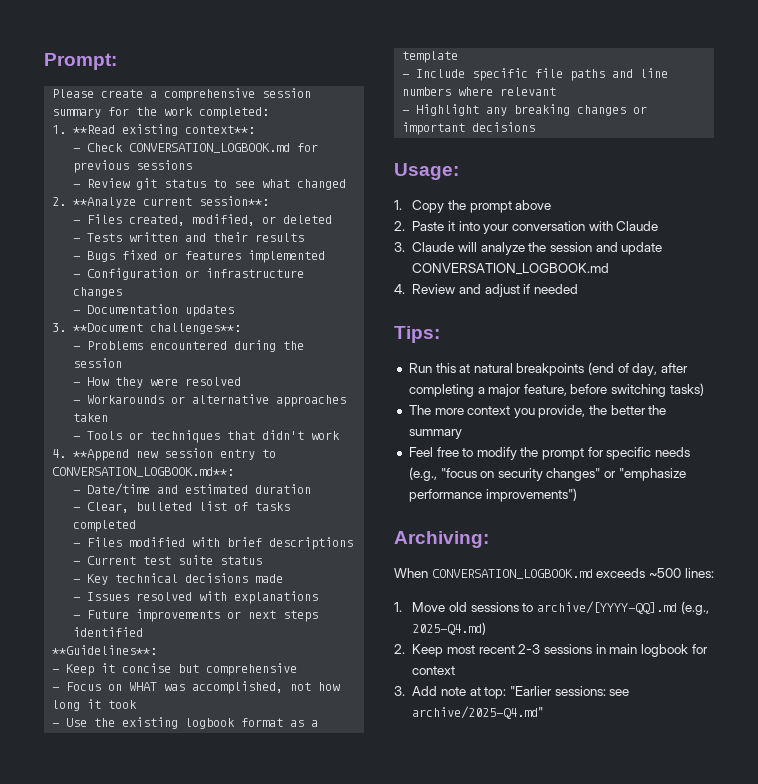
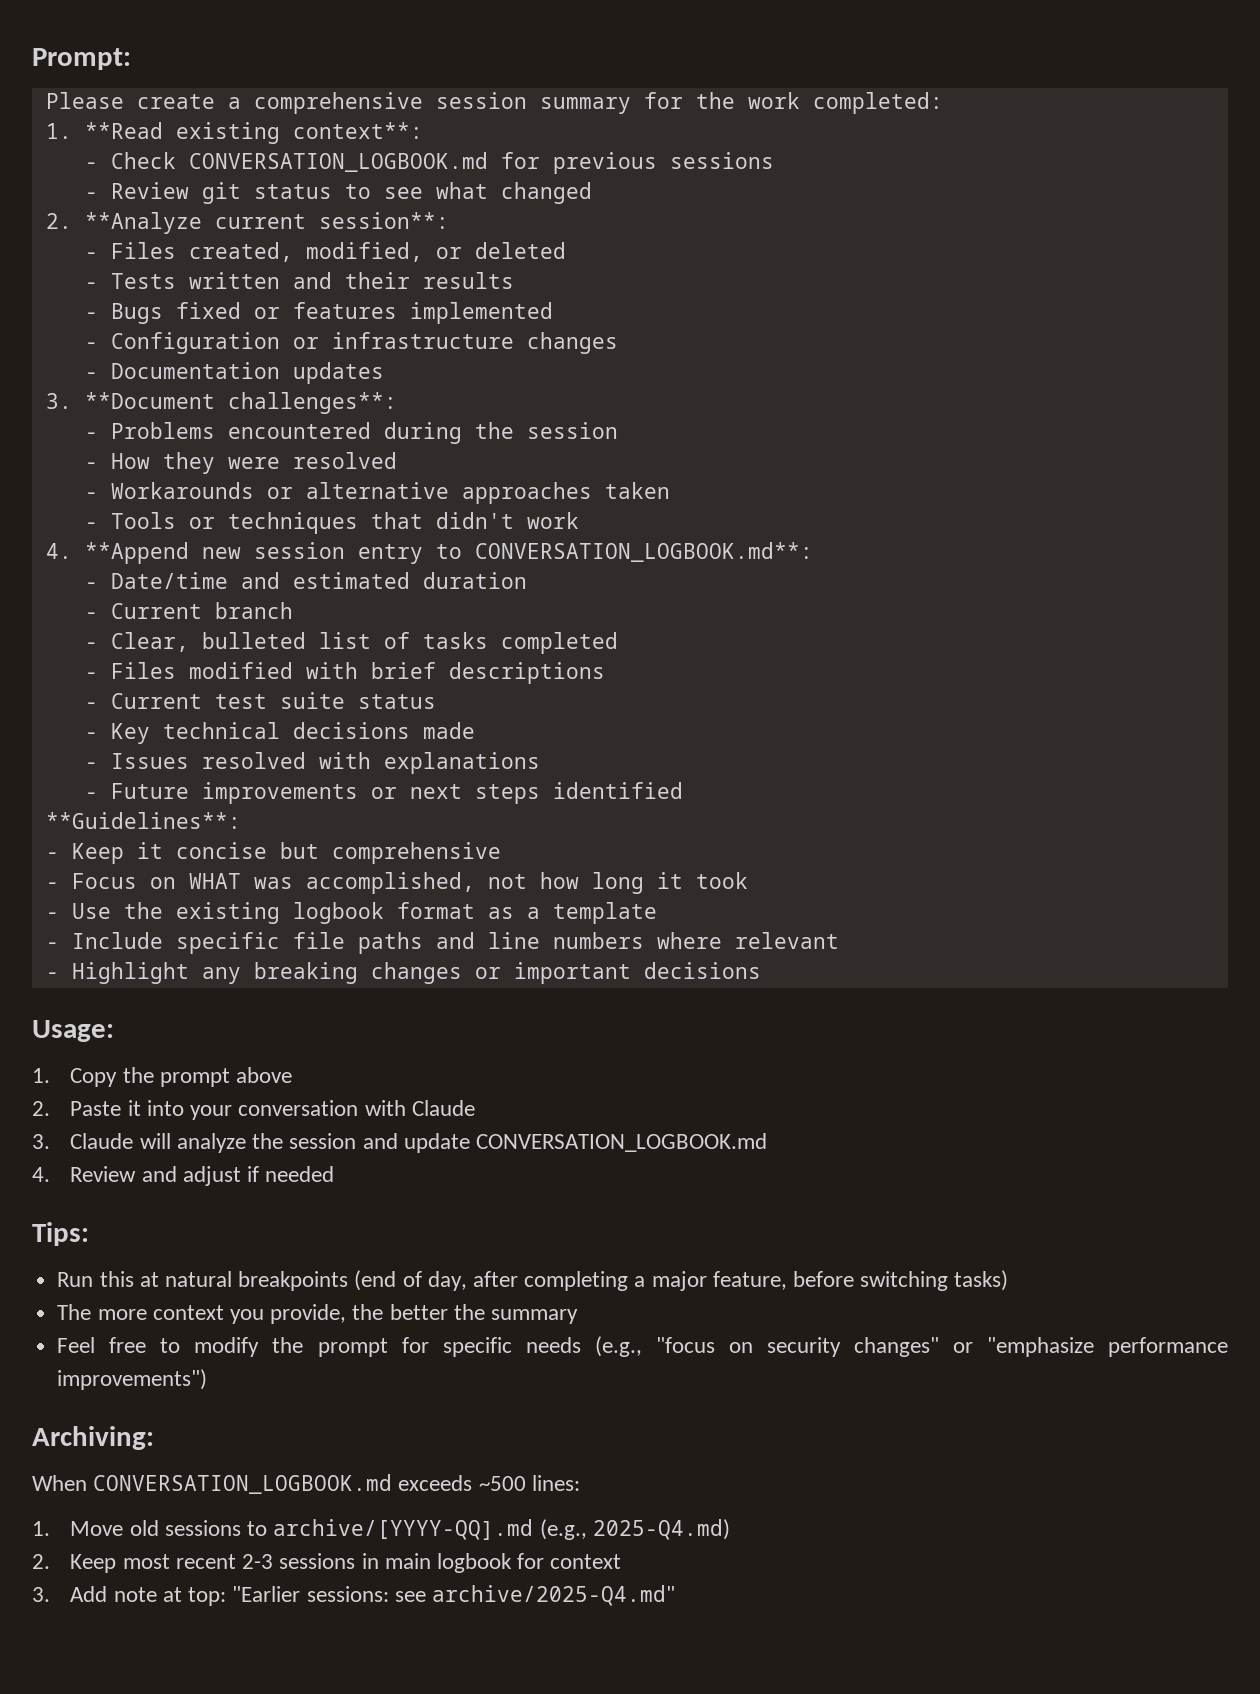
+ - Current branch

